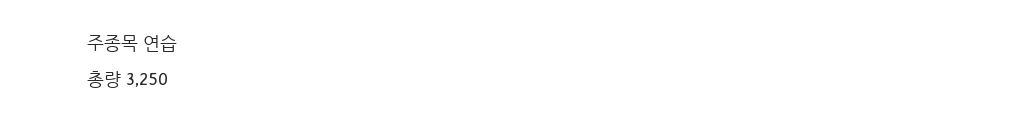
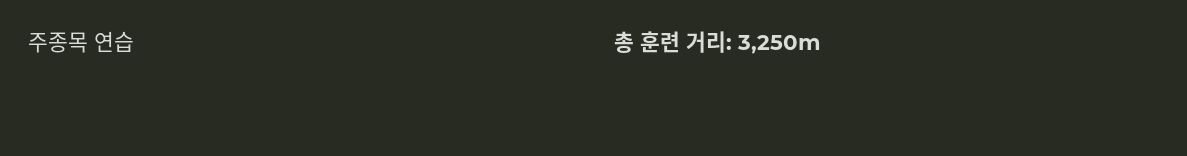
- 총량 3,250
+ 총 훈련 거리: 3,250m

